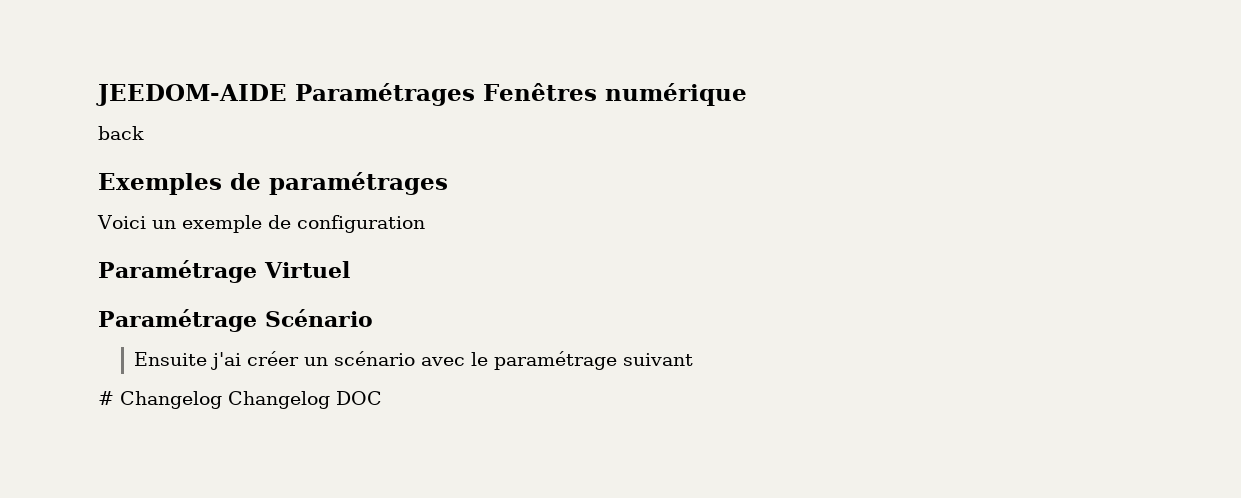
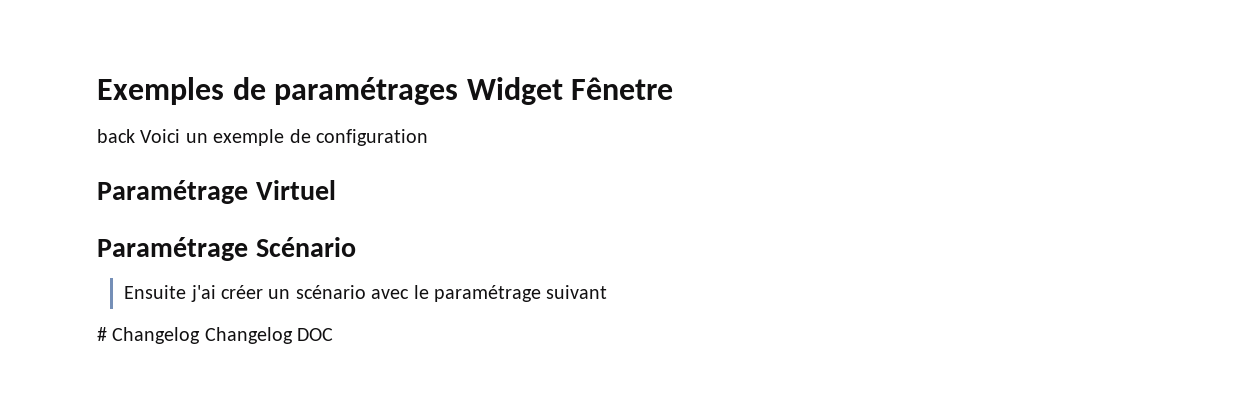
- JEEDOM-AIDE Paramétrages Fenêtres numérique
- back
- Exemples de paramétrages
- Voici un exemple de configuration
+ Exemples de paramétrages Widget Fênetre
+ back Voici un exemple de configuration

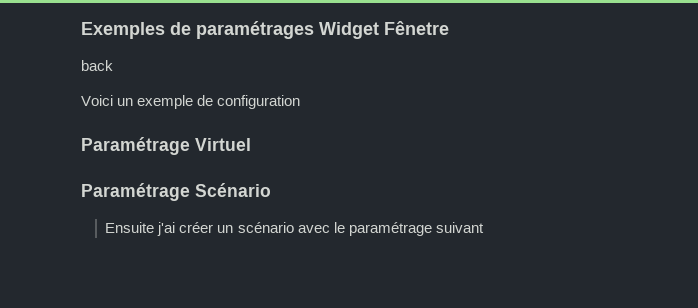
- back Voici un exemple de configuration
+ back
+ Voici un exemple de configuration
- # Changelog Changelog DOC

